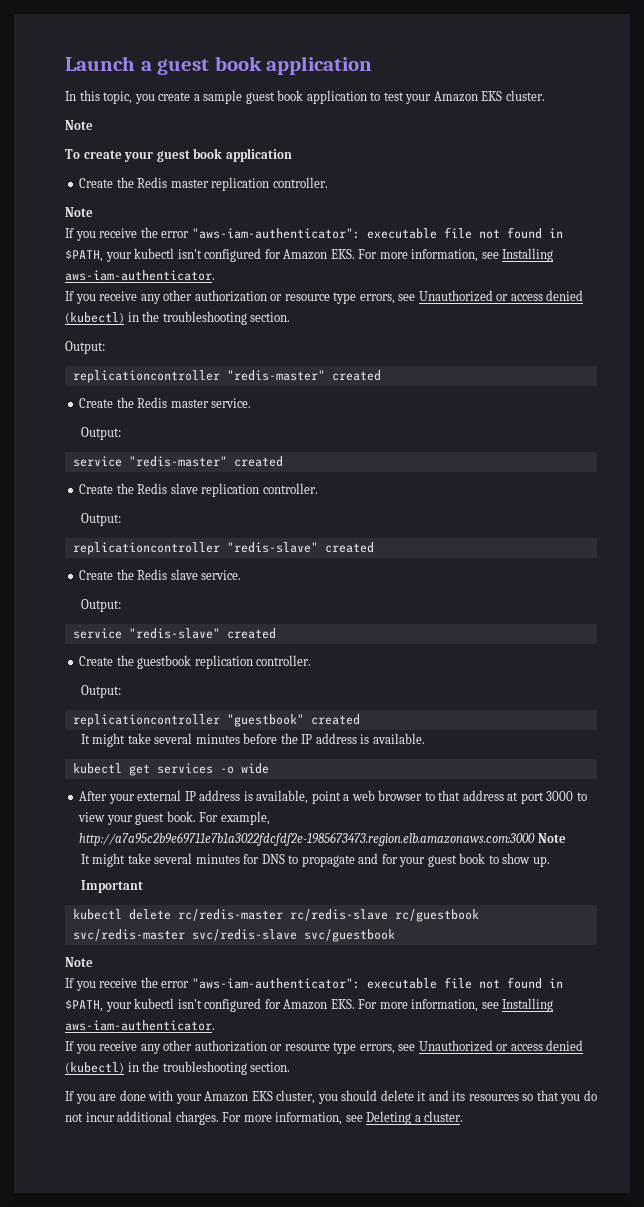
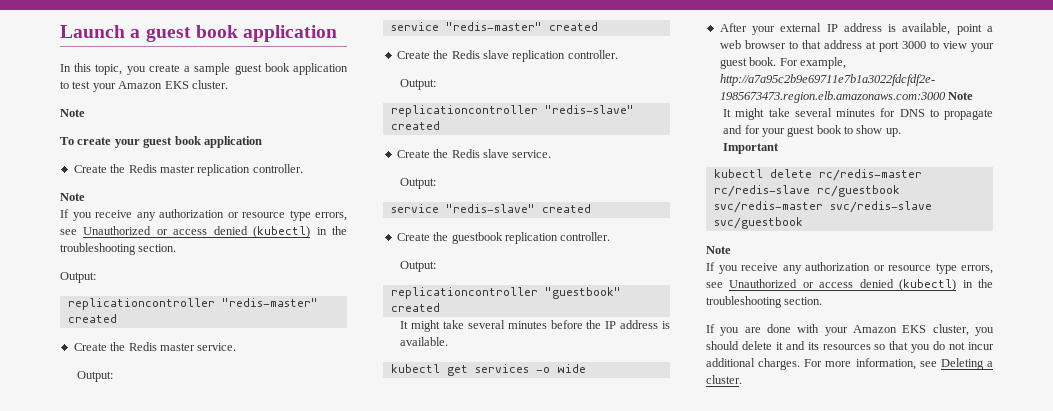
  Create the Redis master replication controller.
  Note
- If you receive the error "aws-iam-authenticator": executable file not found in $PATH, your kubectl isn't configured for Amazon EKS. For more information, see Installing aws-iam-authenticator.
- If you receive any other authorization or resource type errors, see Unauthorized or access denied (kubectl) in the troubleshooting section.
+ If you receive any authorization or resource type errors, see Unauthorized or access denied (kubectl) in the troubleshooting section.
  kubectl delete rc/redis-master rc/redis-slave rc/guestbook svc/redis-master svc/redis-slave svc/guestbook
  Note
- If you receive the error "aws-iam-authenticator": executable file not found in $PATH, your kubectl isn't configured for Amazon EKS. For more information, see Installing aws-iam-authenticator.
- If you receive any other authorization or resource type errors, see Unauthorized or access denied (kubectl) in the troubleshooting section.
+ If you receive any authorization or resource type errors, see Unauthorized or access denied (kubectl) in the troubleshooting section.

